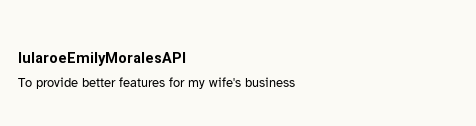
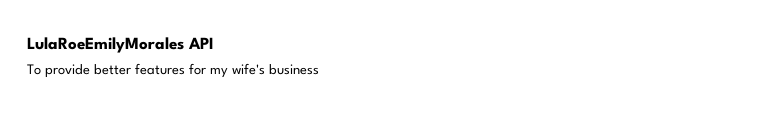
- lularoeEmilyMoralesAPI
+ LulaRoeEmilyMorales API

